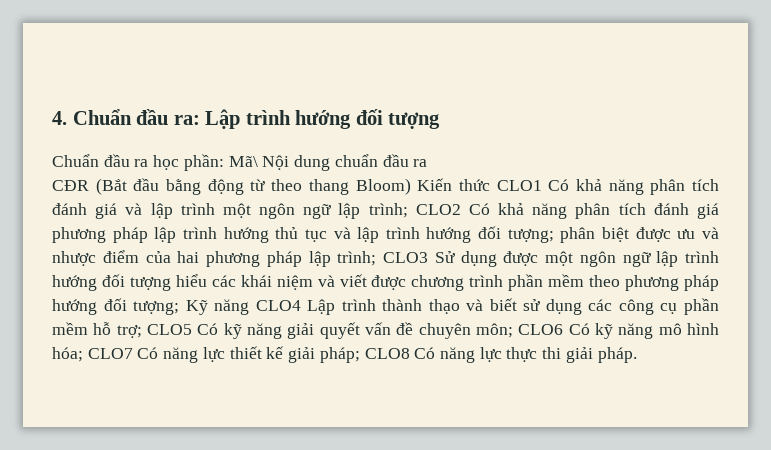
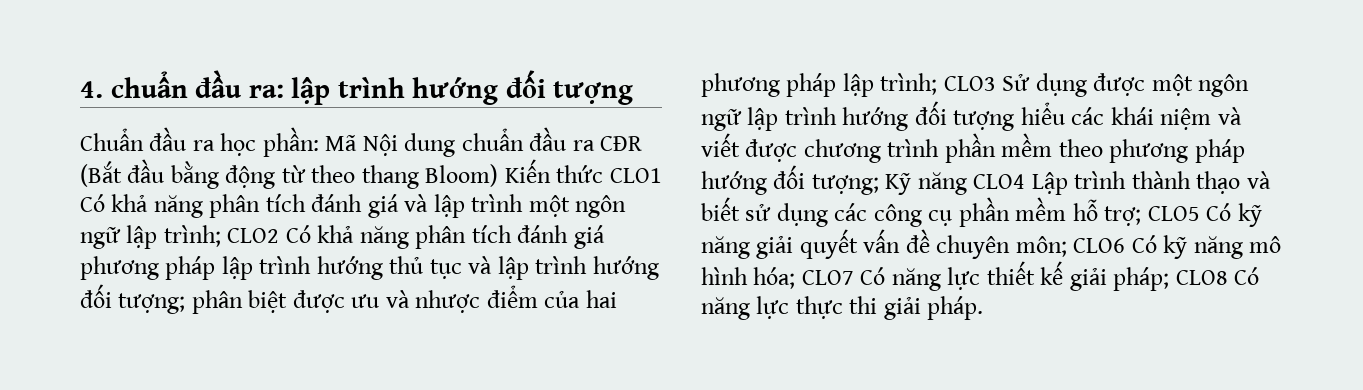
- 4. Chuẩn đầu ra: Lập trình hướng đối tượng
+ 4. chuẩn đầu ra: lập trình hướng đối tượng
- Mã\ Nội dung chuẩn đầu ra
- CĐR (Bắt đầu bằng động từ theo thang Bloom) Kiến thức CLO1 Có khả năng phân tích đánh giá và lập trình một ngôn ngữ lập trình;
+ Mã Nội dung chuẩn đầu ra CĐR (Bắt đầu bằng động từ theo thang Bloom) Kiến thức CLO1 Có khả năng phân tích đánh giá và lập trình một ngôn ngữ lập trình;

